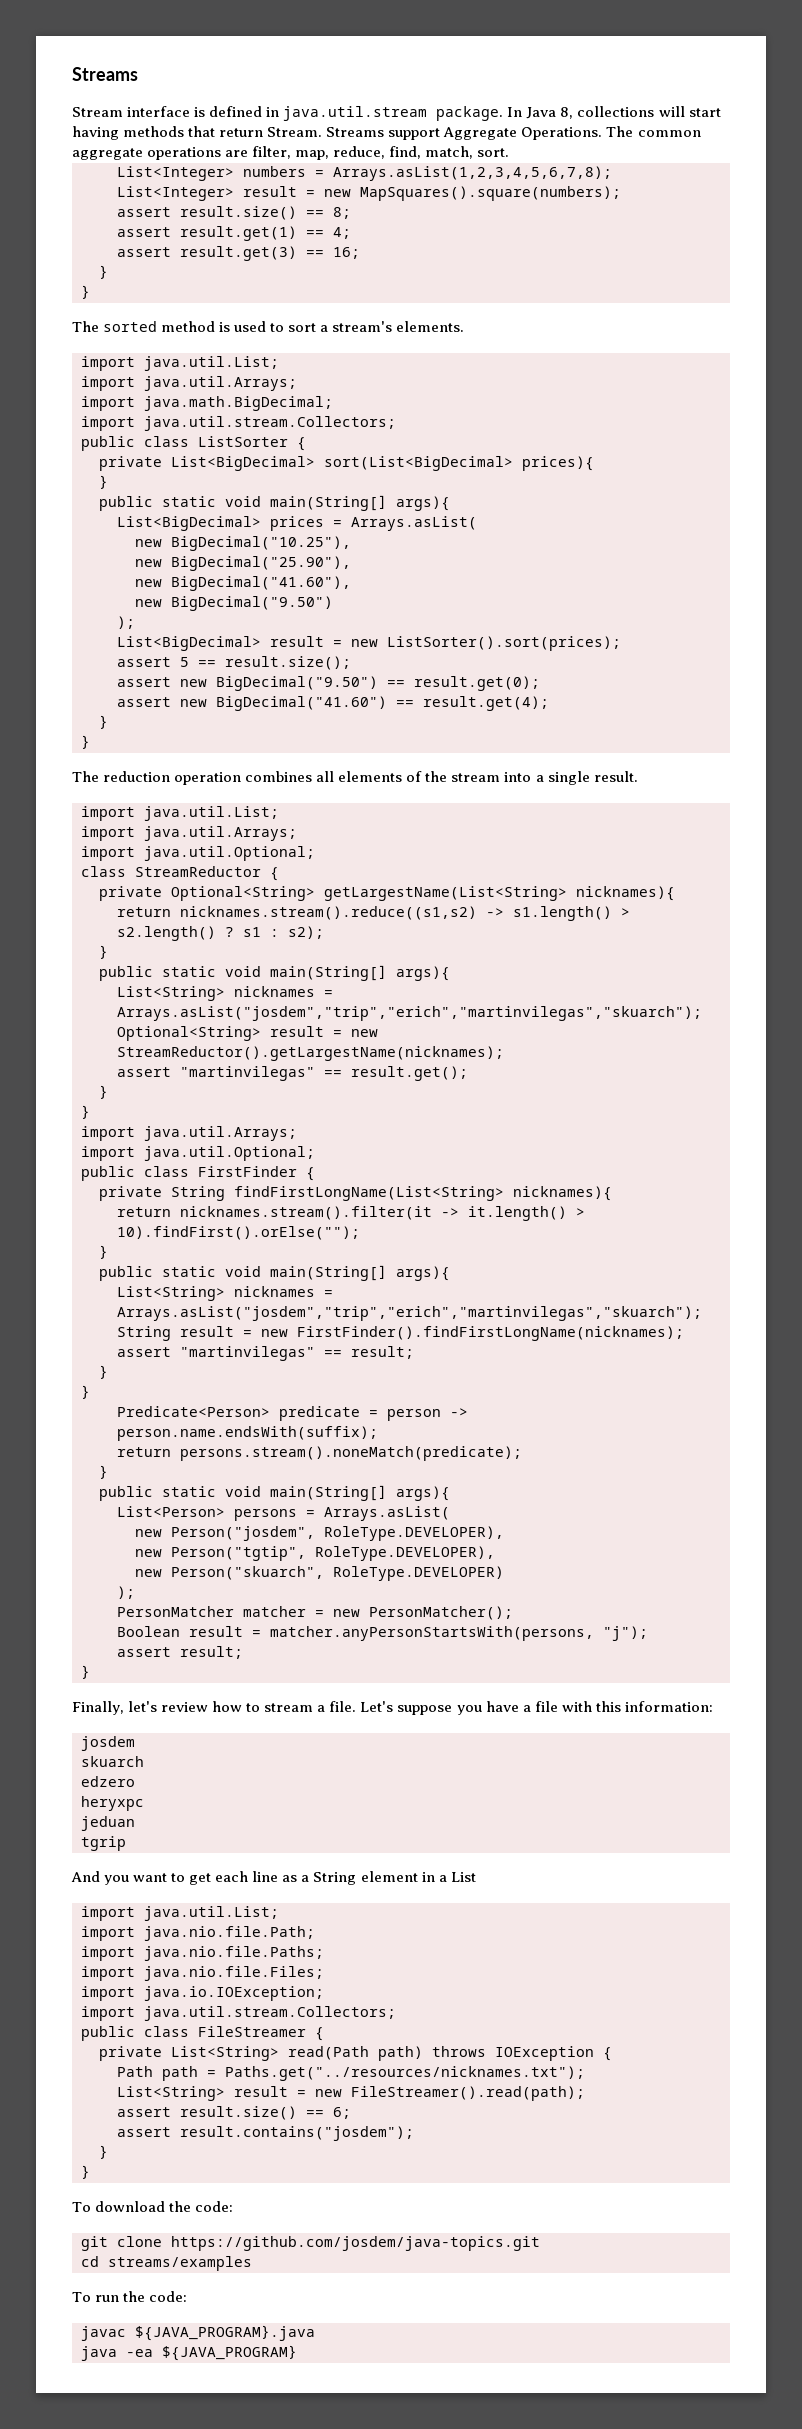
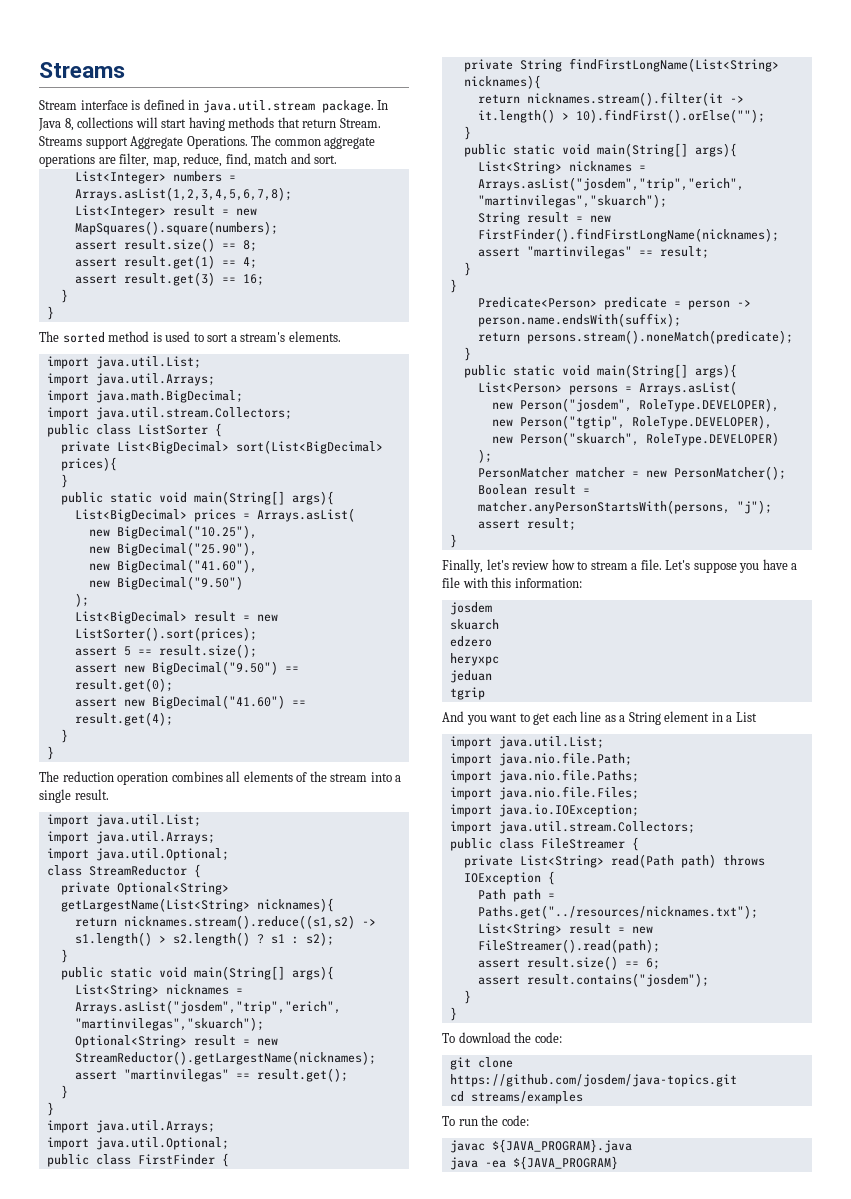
- The common aggregate operations are filter, map, reduce, find, match, sort.
+ The common aggregate operations are filter, map, reduce, find, match and sort.

